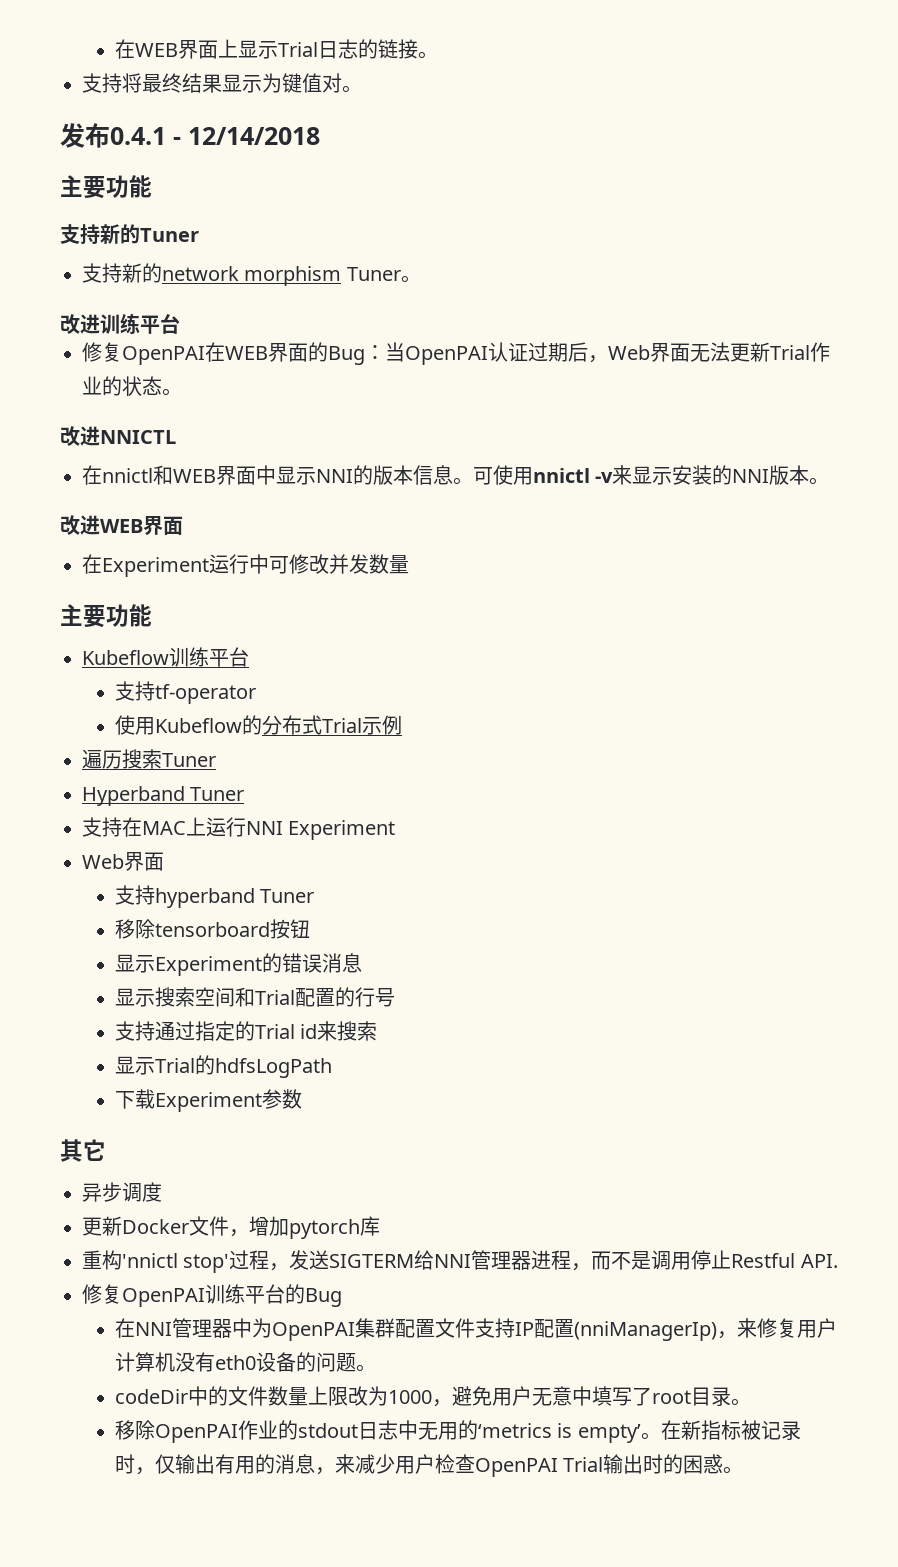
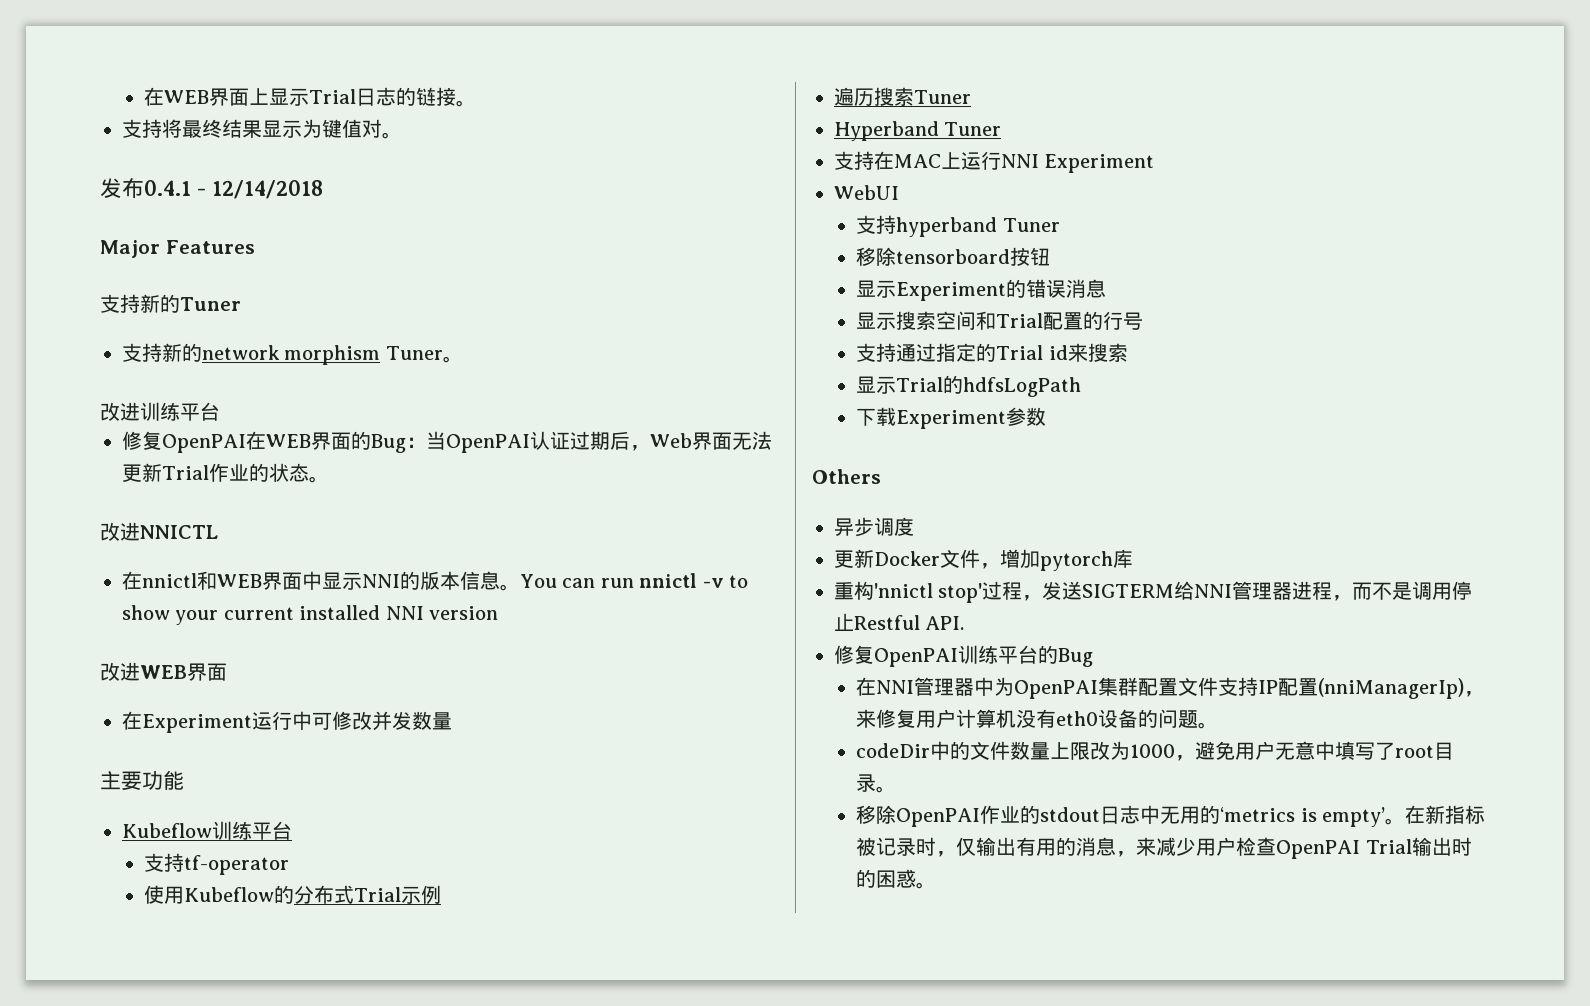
  发布0.4.1 - 12/14/2018
- 主要功能
+ Major Features
- 可使用nnictl -v来显示安装的NNI版本。
+ You can run nnictl -v to show your current installed NNI version
  支持在MAC上运行NNI Experiment
- Web界面
+ WebUI
- 其它
+ Others

